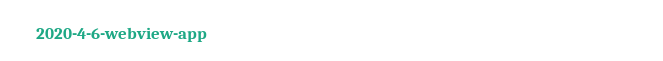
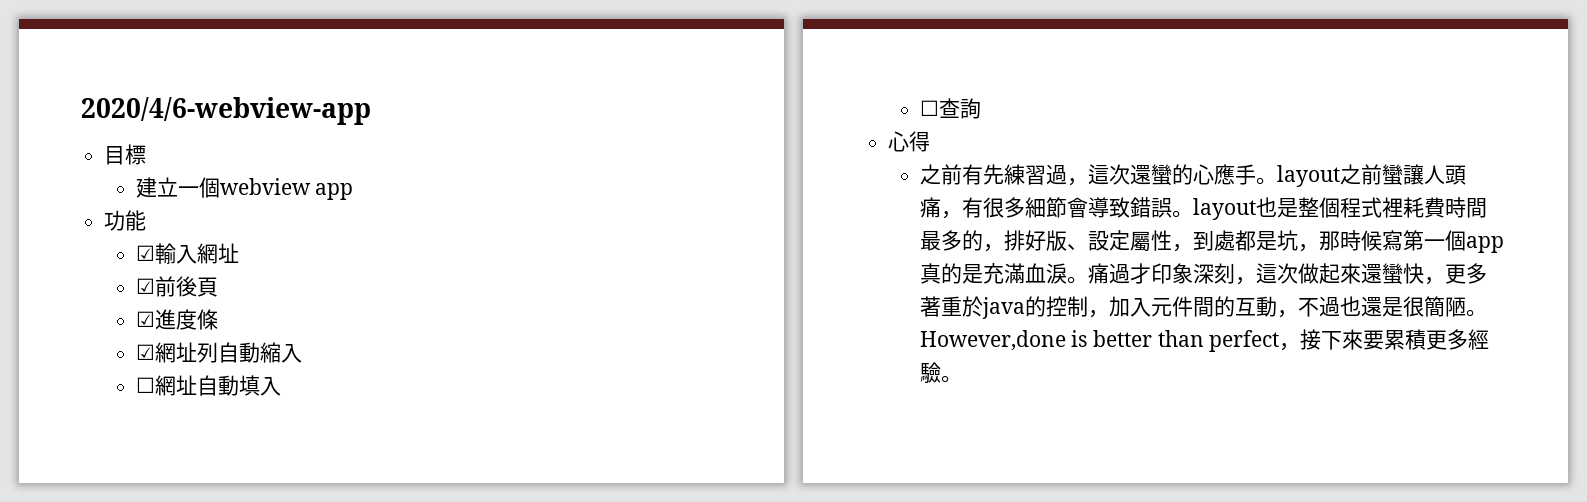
- 2020-4-6-webview-app
+ 2020/4/6-webview-app
+ 目標
+ 建立一個webview app
+ 功能
+ ☑輸入網址
+ ☑前後頁
+ ☑進度條
+ ☑網址列自動縮入
+ ☐網址自動填入
+ ☐查詢
+ 心得
+ 之前有先練習過，這次還蠻的心應手。layout之前蠻讓人頭痛，有很多細節會導致錯誤。layout也是整個程式裡耗費時間最多的，排好版、設定屬性，到處都是坑，那時候寫第一個app真的是充滿血淚。痛過才印象深刻，這次做起來還蠻快，更多著重於java的控制，加入元件間的互動，不過也還是很簡陋。However,done is better than perfect，接下來要累積更多經驗。

